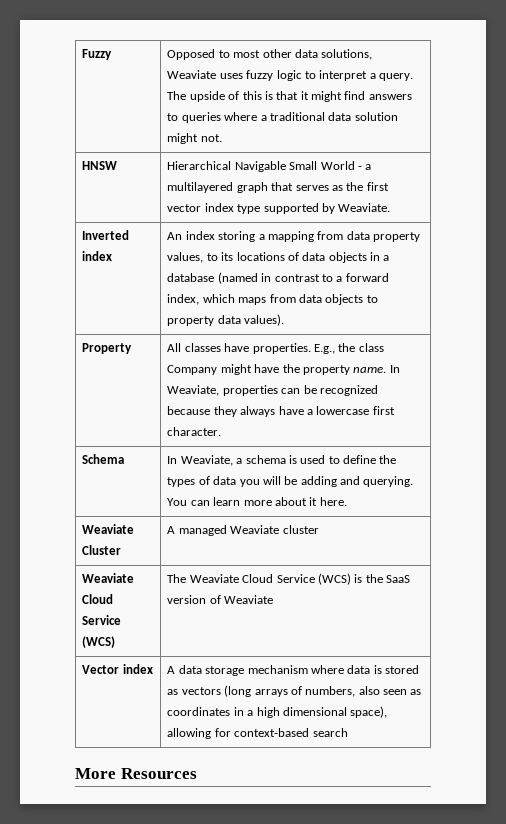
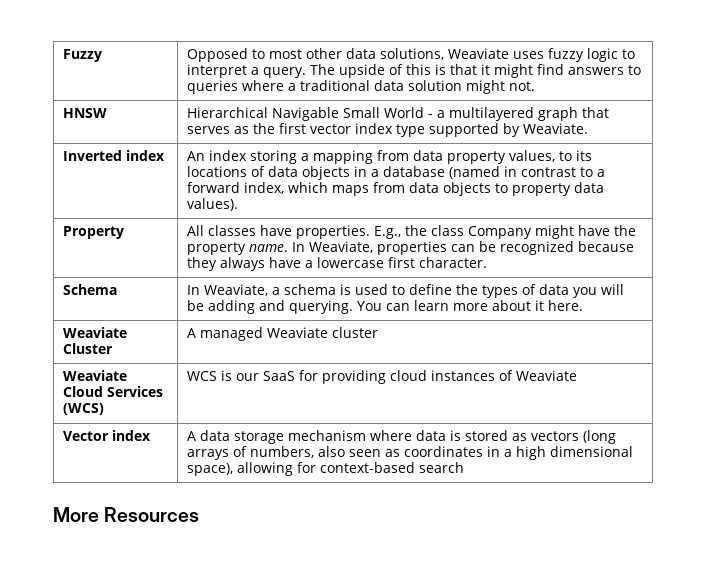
- Weaviate Cloud Service (WCS) | The Weaviate Cloud Service (WCS) is the SaaS version of Weaviate
+ Weaviate Cloud Services (WCS) | WCS is our SaaS for providing cloud instances of Weaviate

